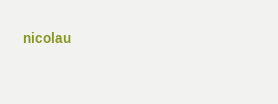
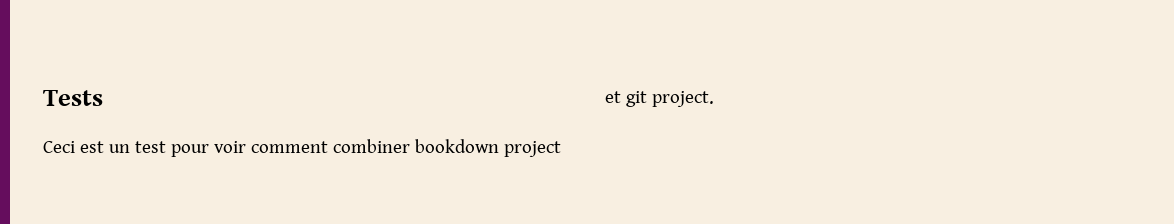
- nicolau
+ Tests
+ Ceci est un test pour voir comment combiner bookdown project et git project.

